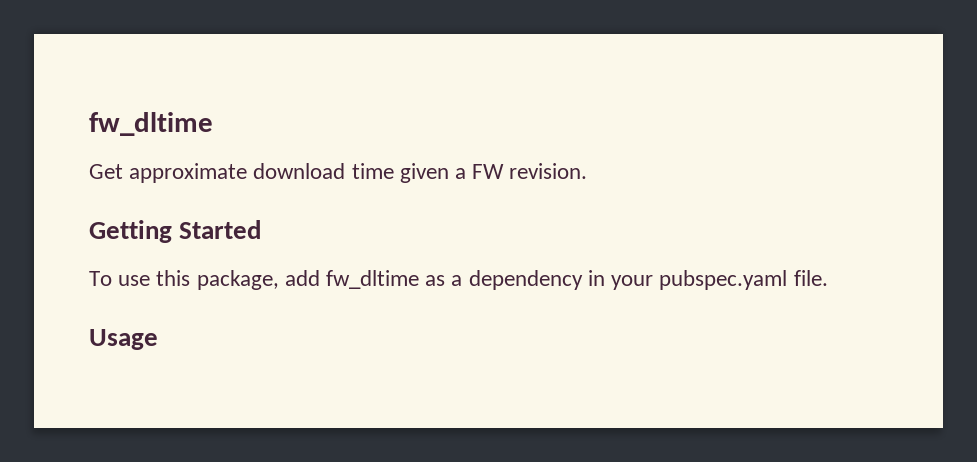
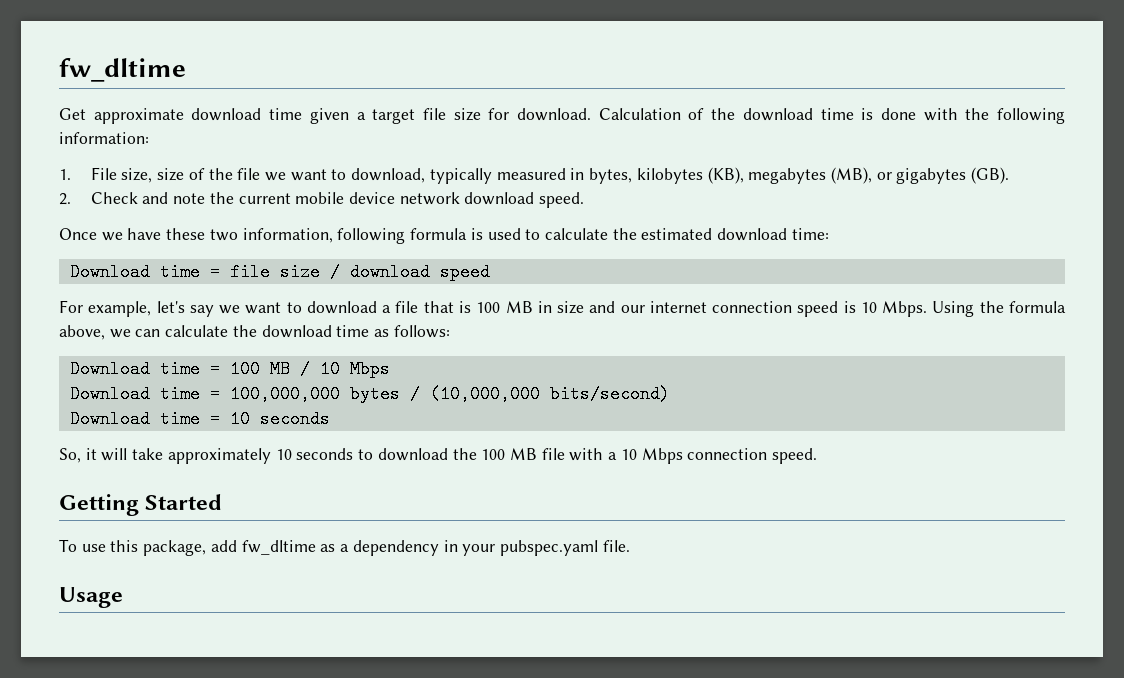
- Get approximate download time given a FW revision.
+ Get approximate download time given a target file size for download. Calculation of the download time is done with the following information:
+ 1. File size, size of the file we want to download, typically measured in bytes, kilobytes (KB), megabytes (MB), or gigabytes (GB).
+ 2. Check and note the current mobile device network download speed.
+ Once we have these two information, following formula is used to calculate the estimated download time:
+ Download time = file size / download speed
+ For example, let's say we want to download a file that is 100 MB in size and our internet connection speed is 10 Mbps. Using the formula above, we can calculate the download time as follows:
+ Download time = 100 MB / 10 Mbps
+ Download time = 100,000,000 bytes / (10,000,000 bits/second)
+ Download time = 10 seconds
+ So, it will take approximately 10 seconds to download the 100 MB file with a 10 Mbps connection speed.

